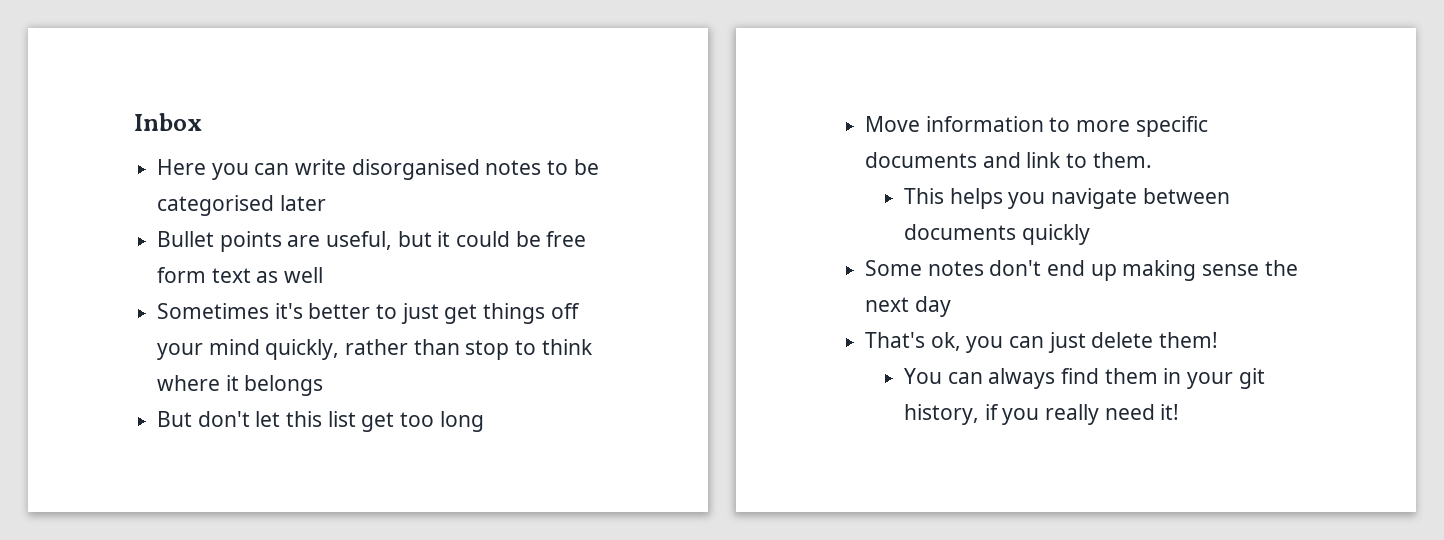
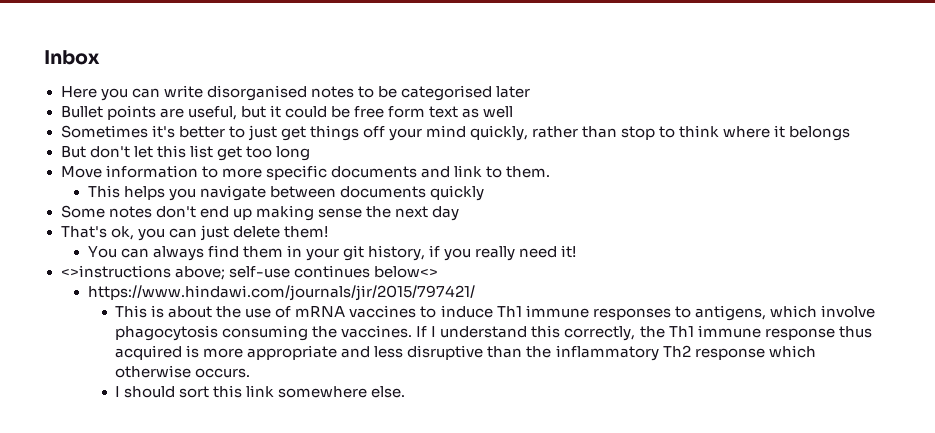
+ <>instructions above; self-use continues below<>
+ https://www.hindawi.com/journals/jir/2015/797421/
+ This is about the use of mRNA vaccines to induce Th1 immune responses to antigens, which involve phagocytosis consuming the vaccines. If I understand this correctly, the Th1 immune response thus acquired is more appropriate and less disruptive than the inflammatory Th2 response which otherwise occurs.
+ I should sort this link somewhere else.

